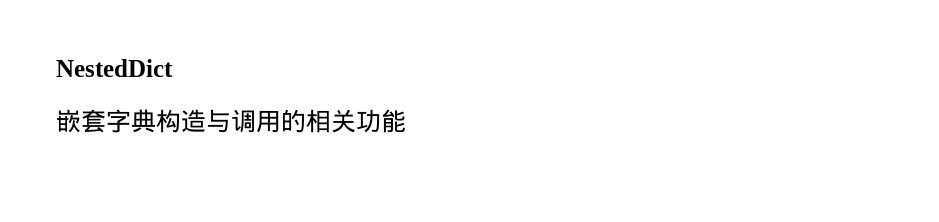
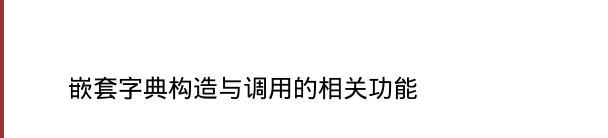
- NestedDict

